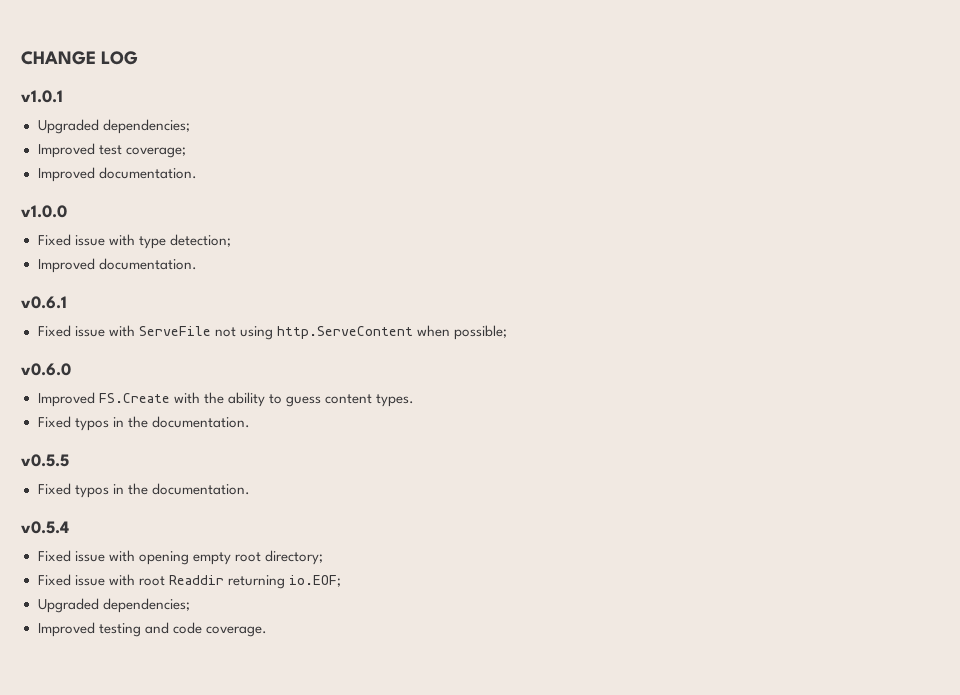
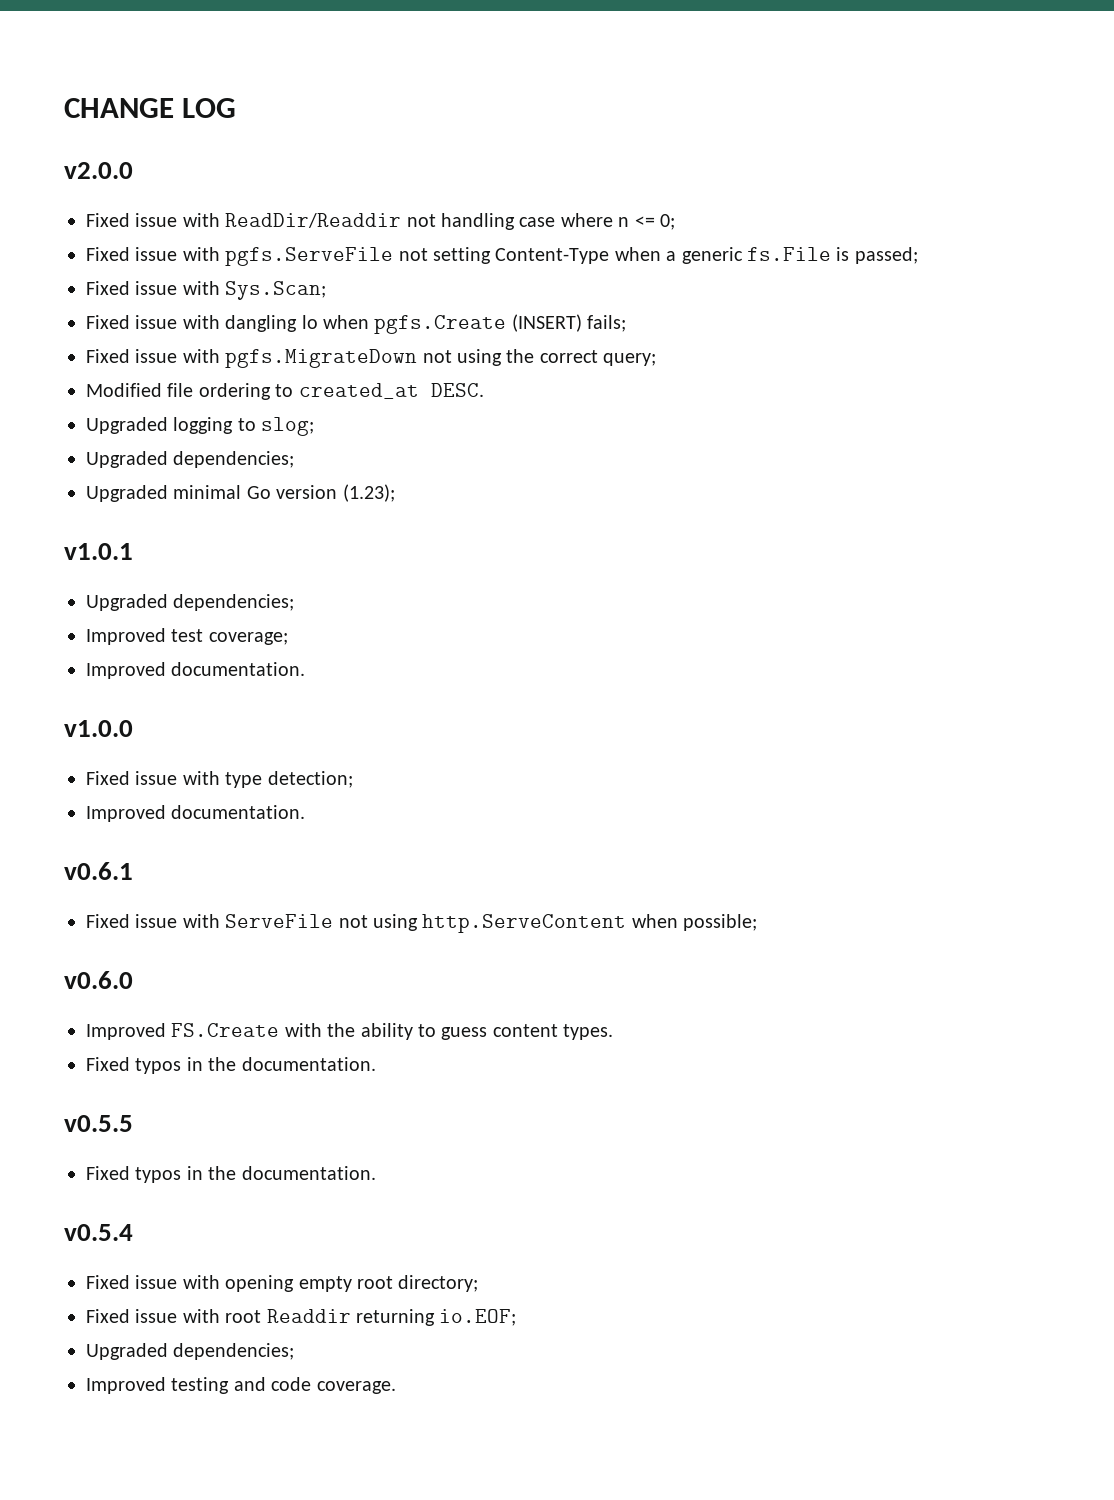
+ v2.0.0
+ Fixed issue with ReadDir/Readdir not handling case where n <= 0;
+ Fixed issue with pgfs.ServeFile not setting Content-Type when a generic fs.File is passed;
+ Fixed issue with Sys.Scan;
+ Fixed issue with dangling lo when pgfs.Create (INSERT) fails;
+ Fixed issue with pgfs.MigrateDown not using the correct query;
+ Modified file ordering to created_at DESC.
+ Upgraded logging to slog;
+ Upgraded dependencies;
+ Upgraded minimal Go version (1.23);

